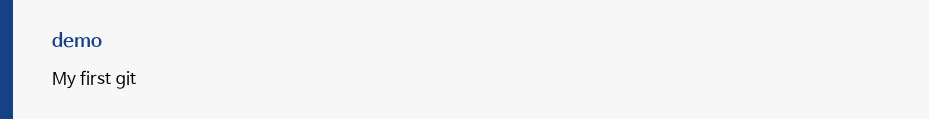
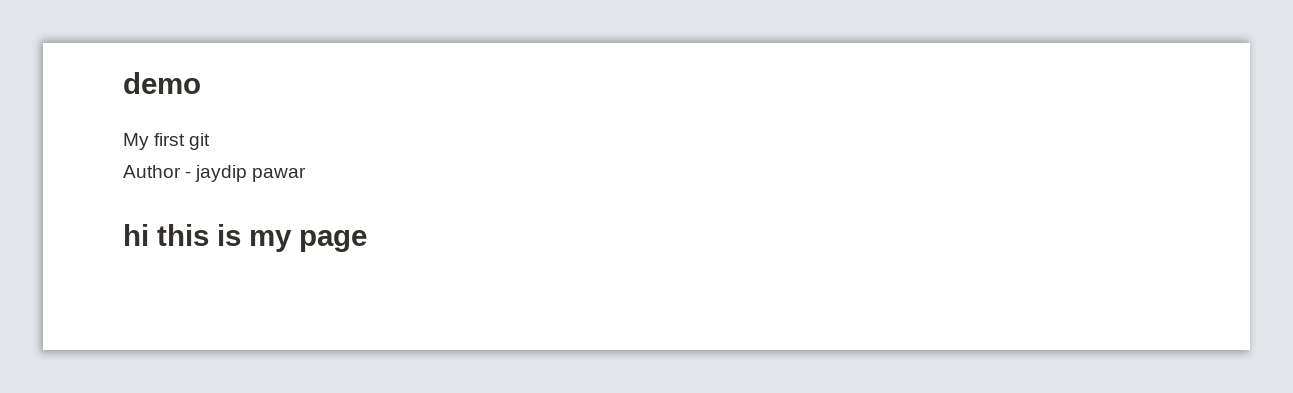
+ Author - jaydip pawar
+ hi this is my page

